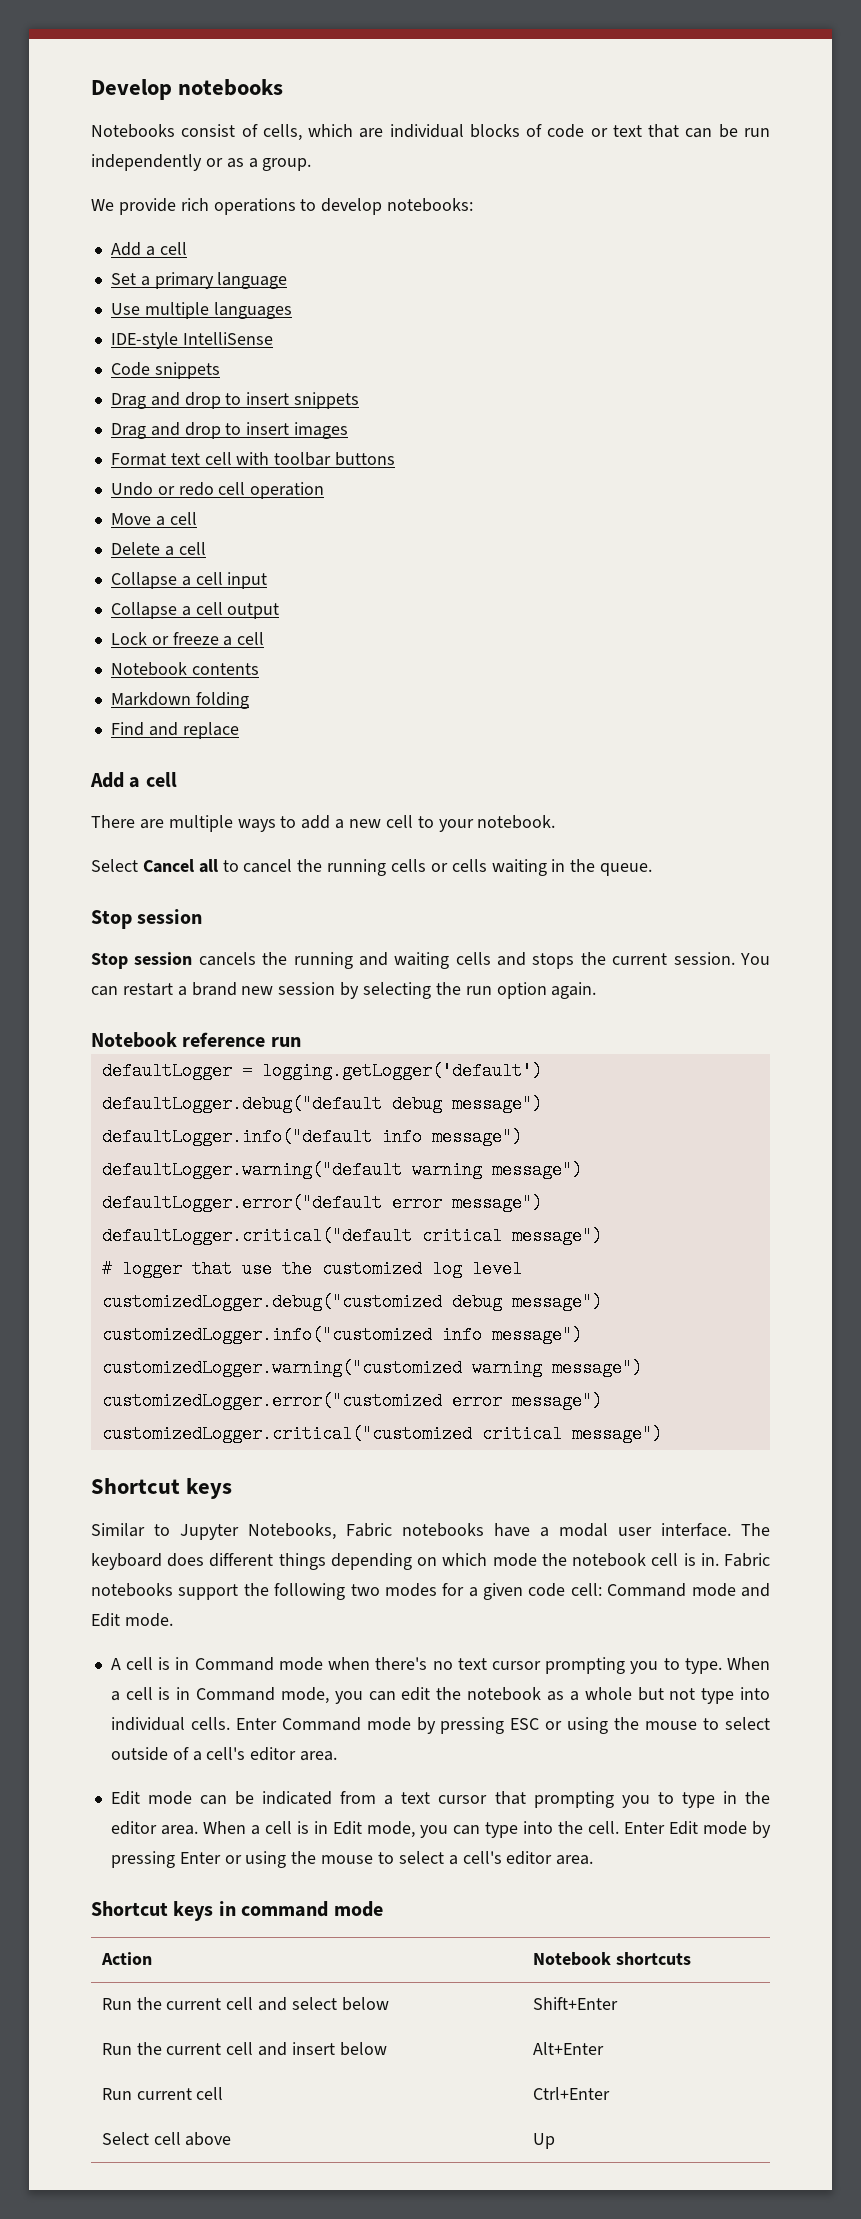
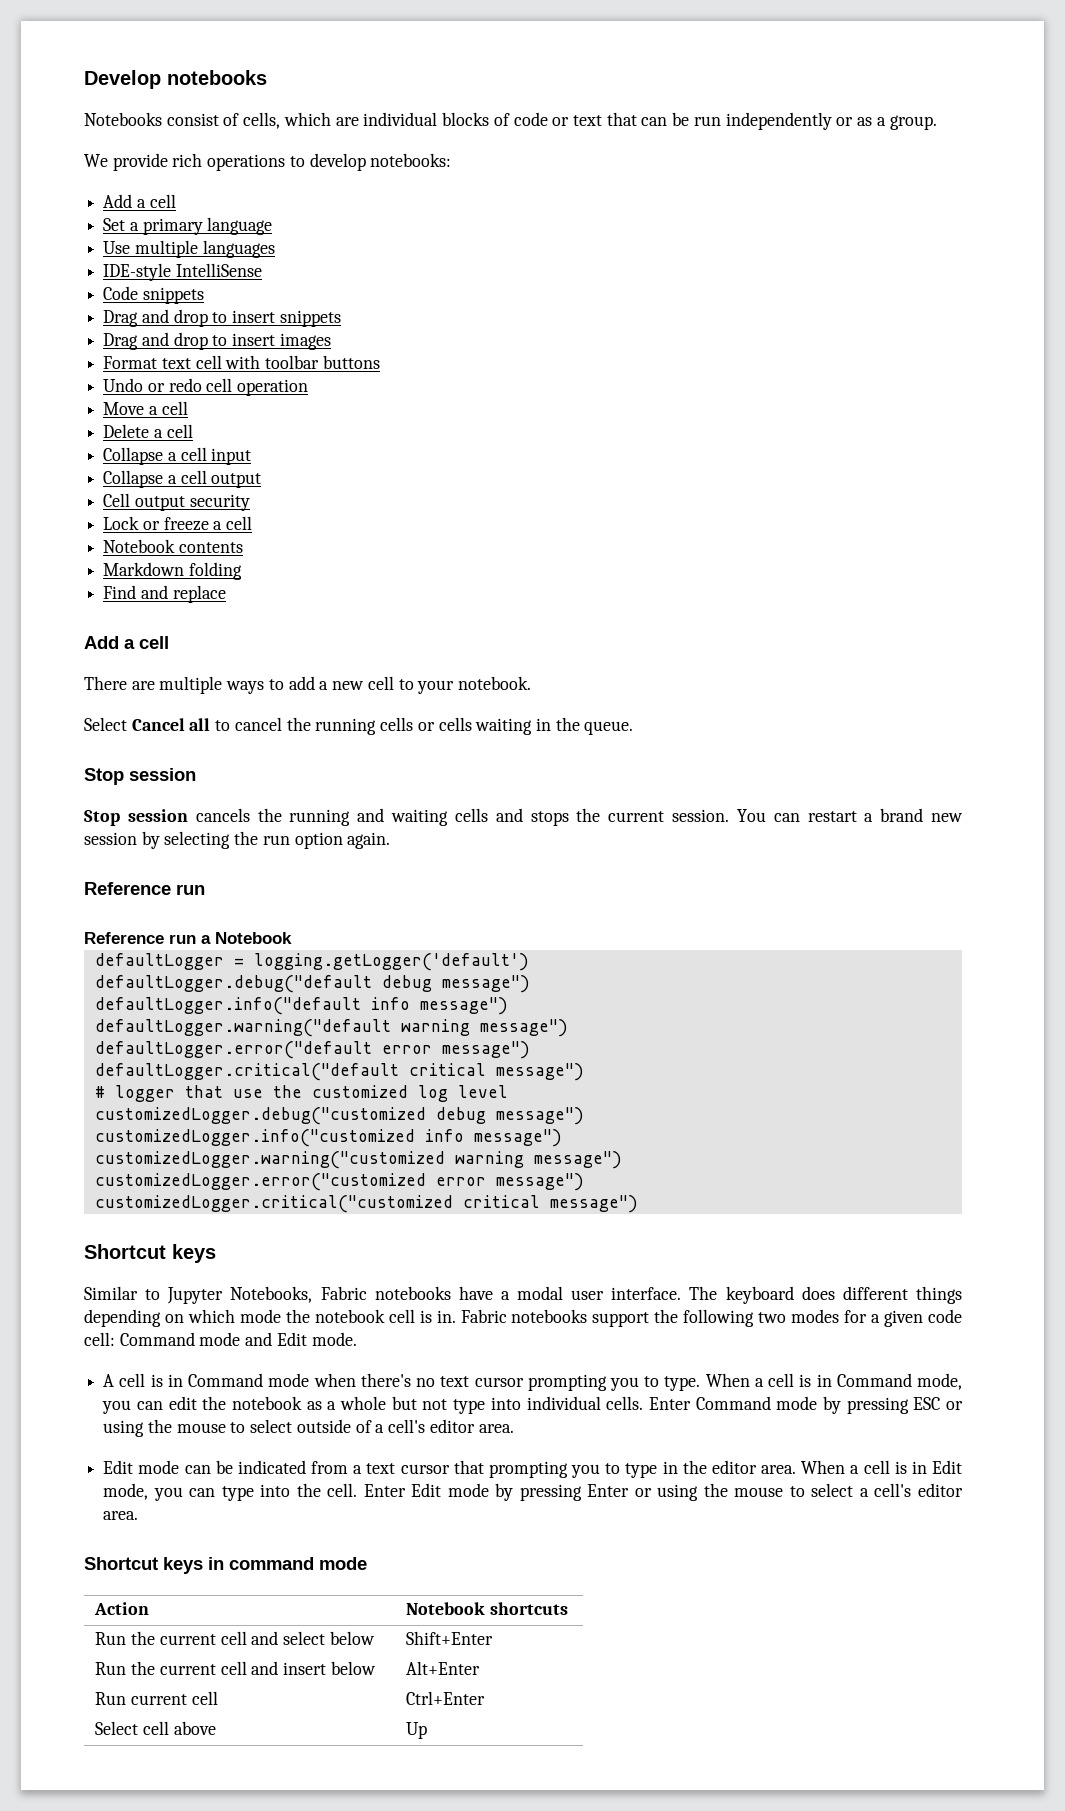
+ Cell output security
  You can restart a brand new session by selecting the run option again.
- Notebook reference run
+ Reference run
+ Reference run a Notebook

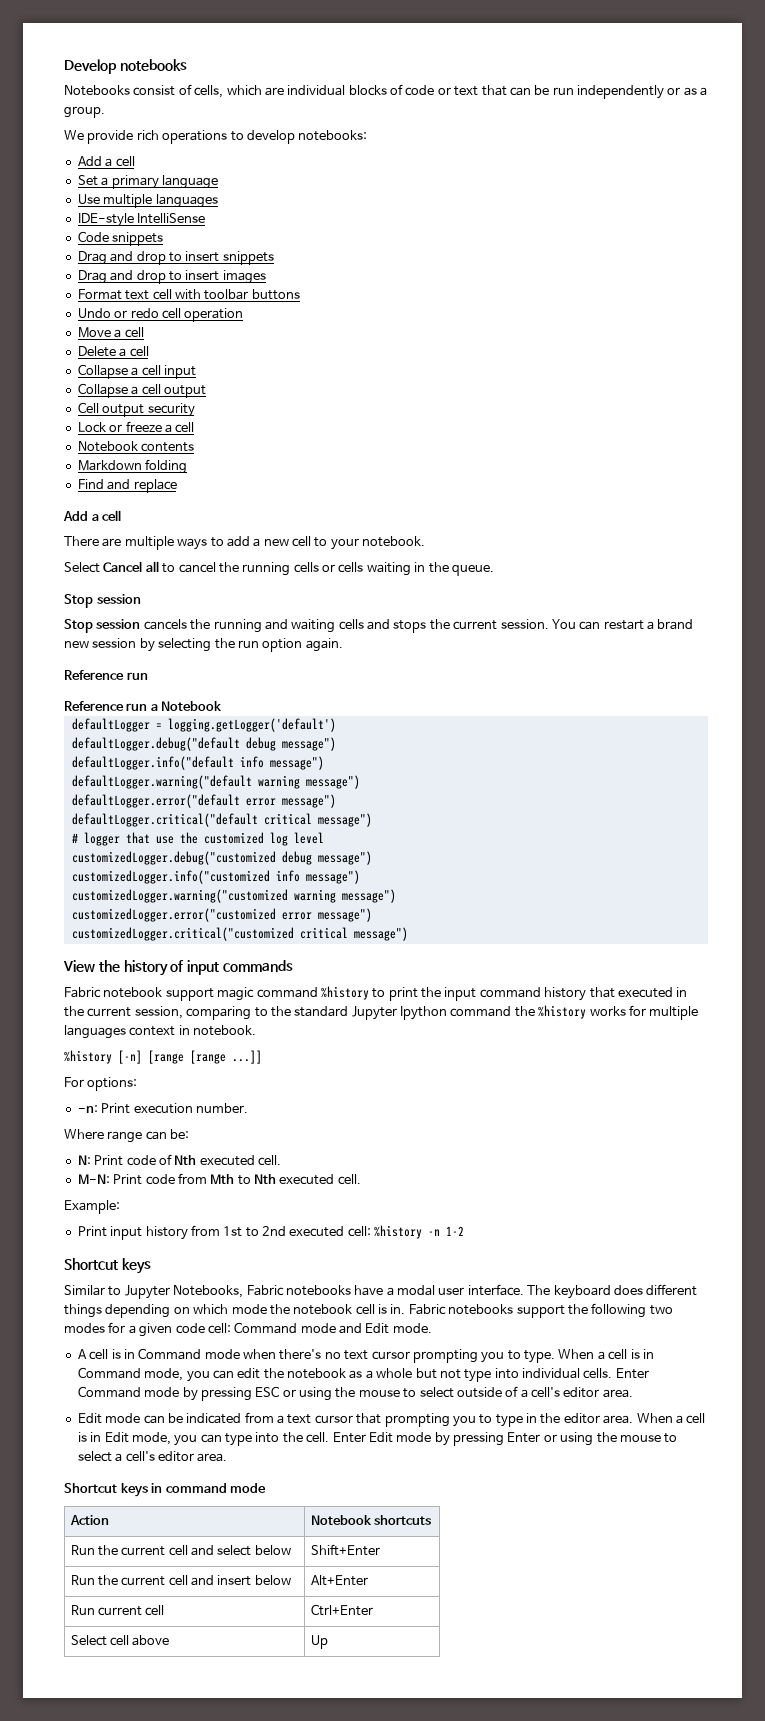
+ View the history of input commands
+ Fabric notebook support magic command %history to print the input command history that executed in the current session, comparing to the standard Jupyter Ipython command the %history works for multiple languages context in notebook.
+ %history [-n] [range [range ...]]
+ For options:
+ -n: Print execution number.
+ Where range can be:
+ N: Print code of Nth executed cell.
+ M-N: Print code from Mth to Nth executed cell.
+ Example:
+ Print input history from 1st to 2nd executed cell: %history -n 1-2

